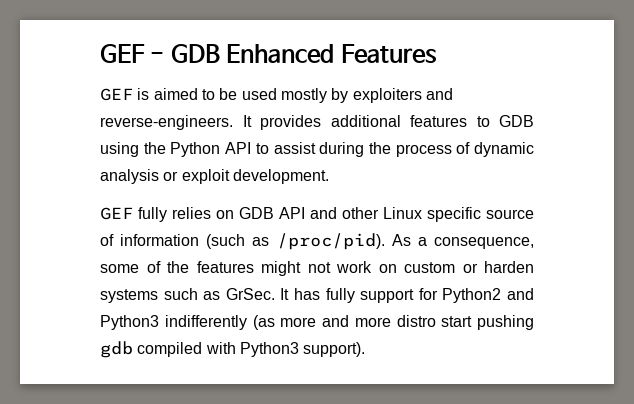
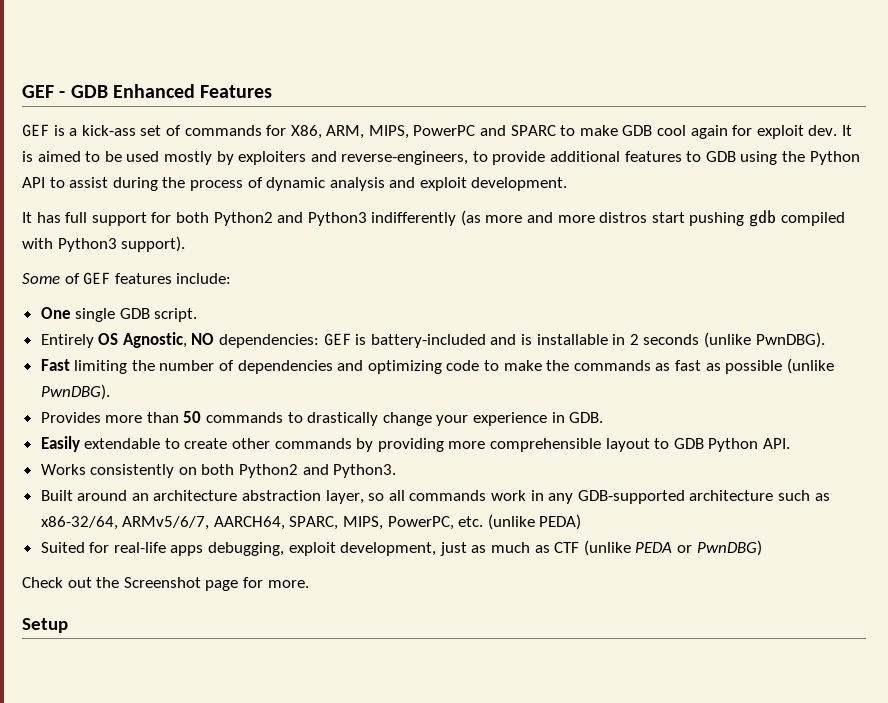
- GEF is aimed to be used mostly by exploiters and reverse-engineers. It provides additional features to GDB using the Python API to assist during the process of dynamic analysis or exploit development.
+ GEF is a kick-ass set of commands for X86, ARM, MIPS, PowerPC and SPARC to make GDB cool again for exploit dev. It is aimed to be used mostly by exploiters and reverse-engineers, to provide additional features to GDB using the Python API to assist during the process of dynamic analysis and exploit development.
- GEF fully relies on GDB API and other Linux specific source of information (such as /proc/pid). As a consequence, some of the features might not work on custom or harden systems such as GrSec. It has fully support for Python2 and Python3 indifferently (as more and more distro start pushing gdb compiled with Python3 support).
+ It has full support for both Python2 and Python3 indifferently (as more and more distros start pushing gdb compiled with Python3 support).
+ Some of GEF features include:
+ One single GDB script.
+ Entirely OS Agnostic, NO dependencies: GEF is battery-included and is installable in 2 seconds (unlike PwnDBG).
+ Fast limiting the number of dependencies and optimizing code to make the commands as fast as possible (unlike PwnDBG).
+ Provides more than 50 commands to drastically change your experience in GDB.
+ Easily extendable to create other commands by providing more comprehensible layout to GDB Python API.
+ Works consistently on both Python2 and Python3.
+ Built around an architecture abstraction layer, so all commands work in any GDB-supported architecture such as x86-32/64, ARMv5/6/7, AARCH64, SPARC, MIPS, PowerPC, etc. (unlike PEDA)
+ Suited for real-life apps debugging, exploit development, just as much as CTF (unlike PEDA or PwnDBG)
+ Check out the Screenshot page for more.
+ Setup

